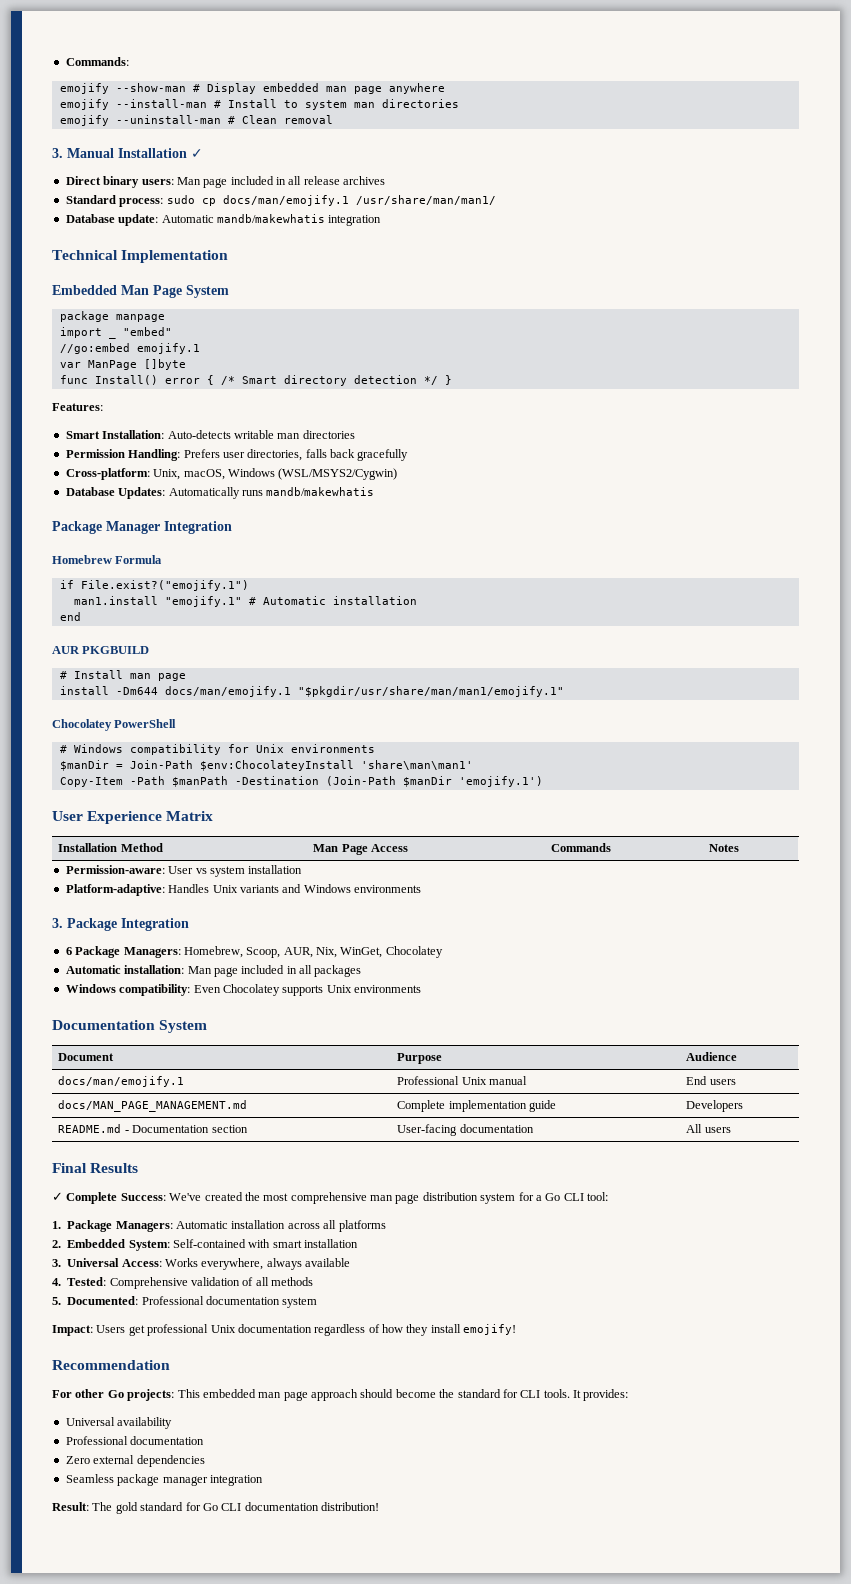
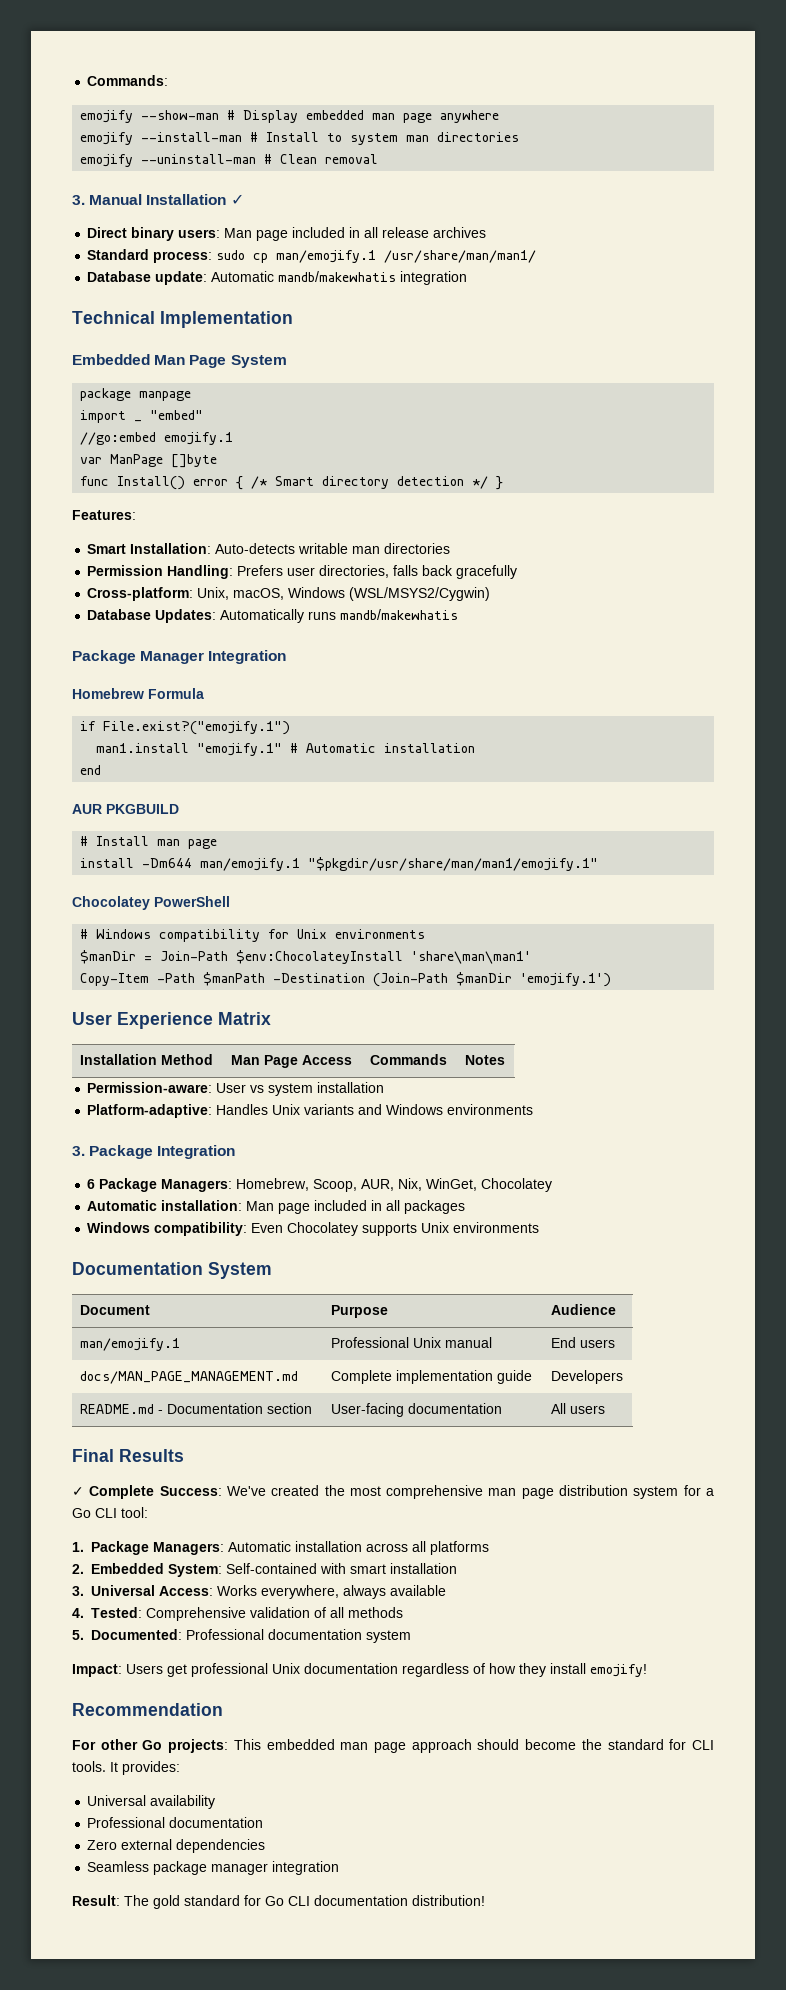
- Standard process: sudo cp docs/man/emojify.1 /usr/share/man/man1/
+ Standard process: sudo cp man/emojify.1 /usr/share/man/man1/
- install -Dm644 docs/man/emojify.1 "$pkgdir/usr/share/man/man1/emojify.1"
+ install -Dm644 man/emojify.1 "$pkgdir/usr/share/man/man1/emojify.1"
- docs/man/emojify.1 | Professional Unix manual | End users
+ man/emojify.1 | Professional Unix manual | End users

